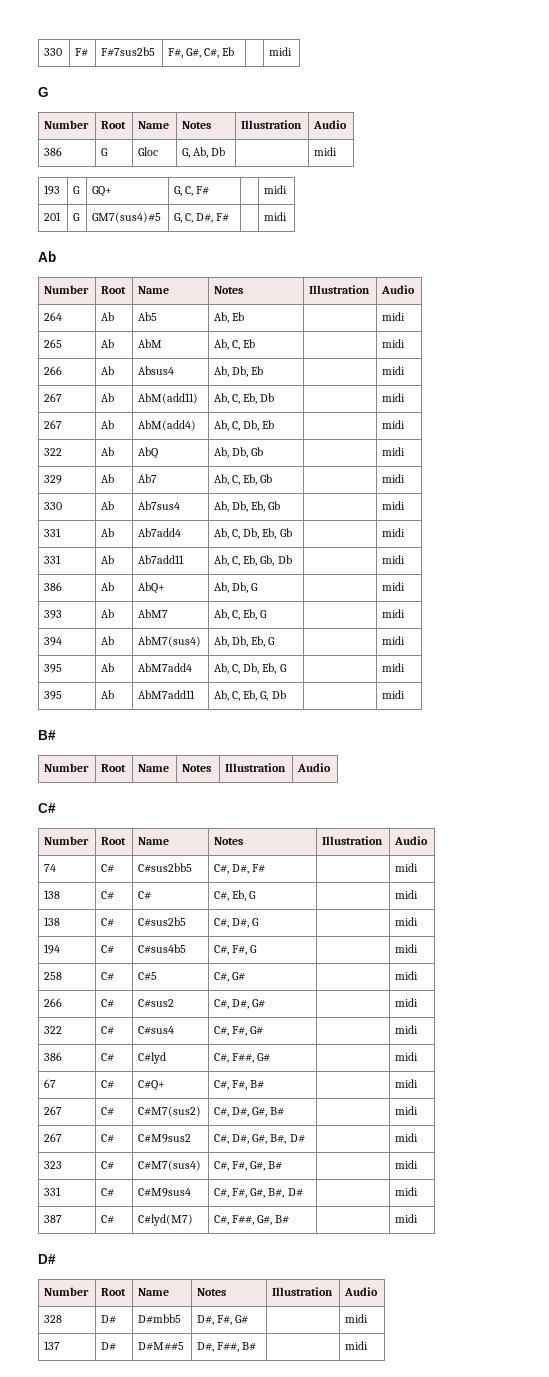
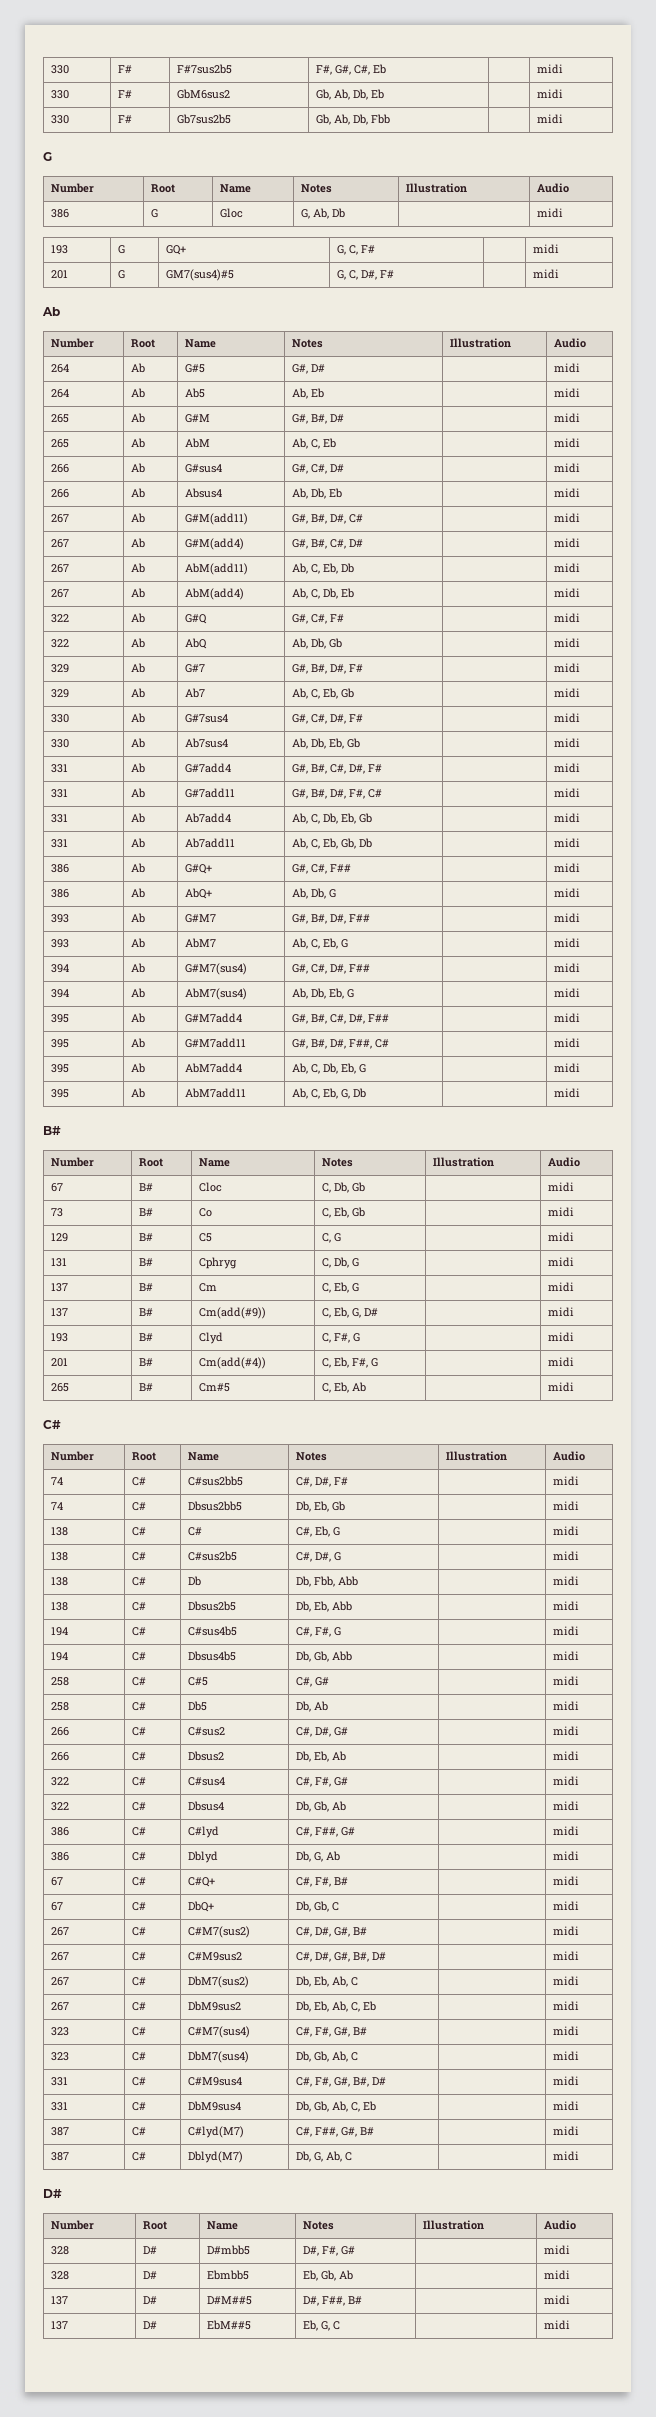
+ 330 | F# | GbM6sus2 | Gb, Ab, Db, Eb | | midi
+ 330 | F# | Gb7sus2b5 | Gb, Ab, Db, Fbb | | midi
+ 264 | Ab | G#5 | G#, D# | | midi
+ 265 | Ab | G#M | G#, B#, D# | | midi
+ 266 | Ab | G#sus4 | G#, C#, D# | | midi
+ 267 | Ab | G#M(add11) | G#, B#, D#, C# | | midi
+ 267 | Ab | G#M(add4) | G#, B#, C#, D# | | midi
+ 322 | Ab | G#Q | G#, C#, F# | | midi
+ 329 | Ab | G#7 | G#, B#, D#, F# | | midi
+ 330 | Ab | G#7sus4 | G#, C#, D#, F# | | midi
+ 331 | Ab | G#7add4 | G#, B#, C#, D#, F# | | midi
+ 331 | Ab | G#7add11 | G#, B#, D#, F#, C# | | midi
+ 386 | Ab | G#Q+ | G#, C#, F## | | midi
+ 393 | Ab | G#M7 | G#, B#, D#, F## | | midi
+ 394 | Ab | G#M7(sus4) | G#, C#, D#, F## | | midi
+ 395 | Ab | G#M7add4 | G#, B#, C#, D#, F## | | midi
+ 395 | Ab | G#M7add11 | G#, B#, D#, F##, C# | | midi
+ 67 | B# | Cloc | C, Db, Gb | | midi
+ 73 | B# | Co | C, Eb, Gb | | midi
+ 129 | B# | C5 | C, G | | midi
+ 131 | B# | Cphryg | C, Db, G | | midi
+ 137 | B# | Cm | C, Eb, G | | midi
+ 137 | B# | Cm(add(#9)) | C, Eb, G, D# | | midi
+ 193 | B# | Clyd | C, F#, G | | midi
+ 201 | B# | Cm(add(#4)) | C, Eb, F#, G | | midi
+ 265 | B# | Cm#5 | C, Eb, Ab | | midi
+ 74 | C# | Dbsus2bb5 | Db, Eb, Gb | | midi
+ 138 | C# | Db | Db, Fbb, Abb | | midi
+ 138 | C# | Dbsus2b5 | Db, Eb, Abb | | midi
+ 194 | C# | Dbsus4b5 | Db, Gb, Abb | | midi
+ 258 | C# | Db5 | Db, Ab | | midi
+ 266 | C# | Dbsus2 | Db, Eb, Ab | | midi
+ 322 | C# | Dbsus4 | Db, Gb, Ab | | midi
+ 386 | C# | Dblyd | Db, G, Ab | | midi
+ 67 | C# | DbQ+ | Db, Gb, C | | midi
+ 267 | C# | DbM7(sus2) | Db, Eb, Ab, C | | midi
+ 267 | C# | DbM9sus2 | Db, Eb, Ab, C, Eb | | midi
+ 323 | C# | DbM7(sus4) | Db, Gb, Ab, C | | midi
+ 331 | C# | DbM9sus4 | Db, Gb, Ab, C, Eb | | midi
+ 387 | C# | Dblyd(M7) | Db, G, Ab, C | | midi
+ 328 | D# | Ebmbb5 | Eb, Gb, Ab | | midi
+ 137 | D# | EbM##5 | Eb, G, C | | midi

